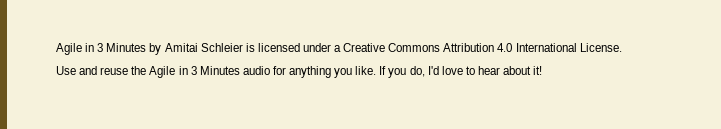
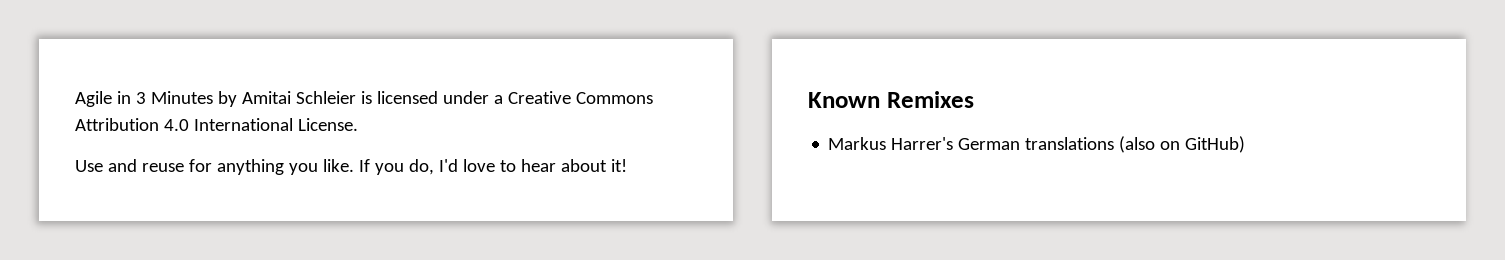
- Use and reuse the Agile in 3 Minutes audio for anything you like.
+ Use and reuse for anything you like.
+ Known Remixes
+ Markus Harrer's German translations (also on GitHub)

